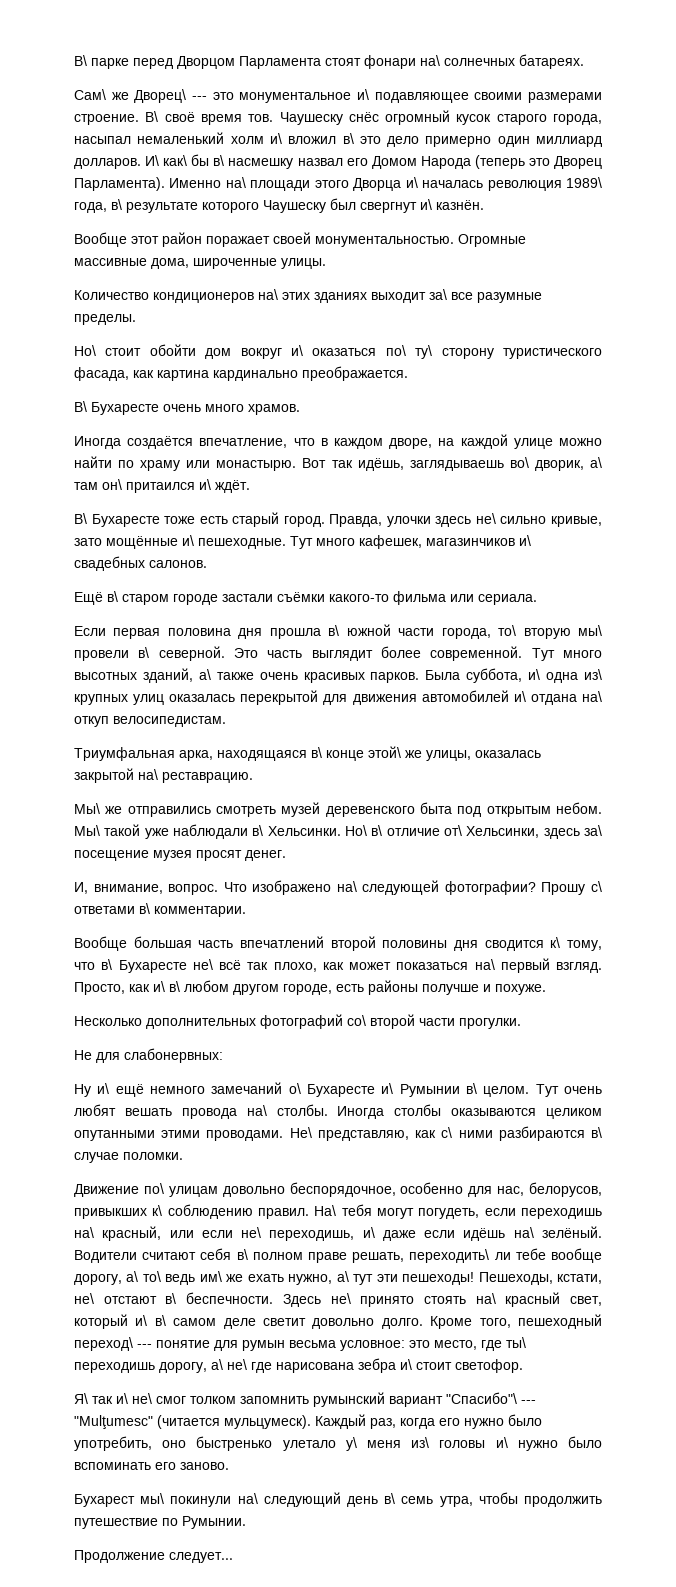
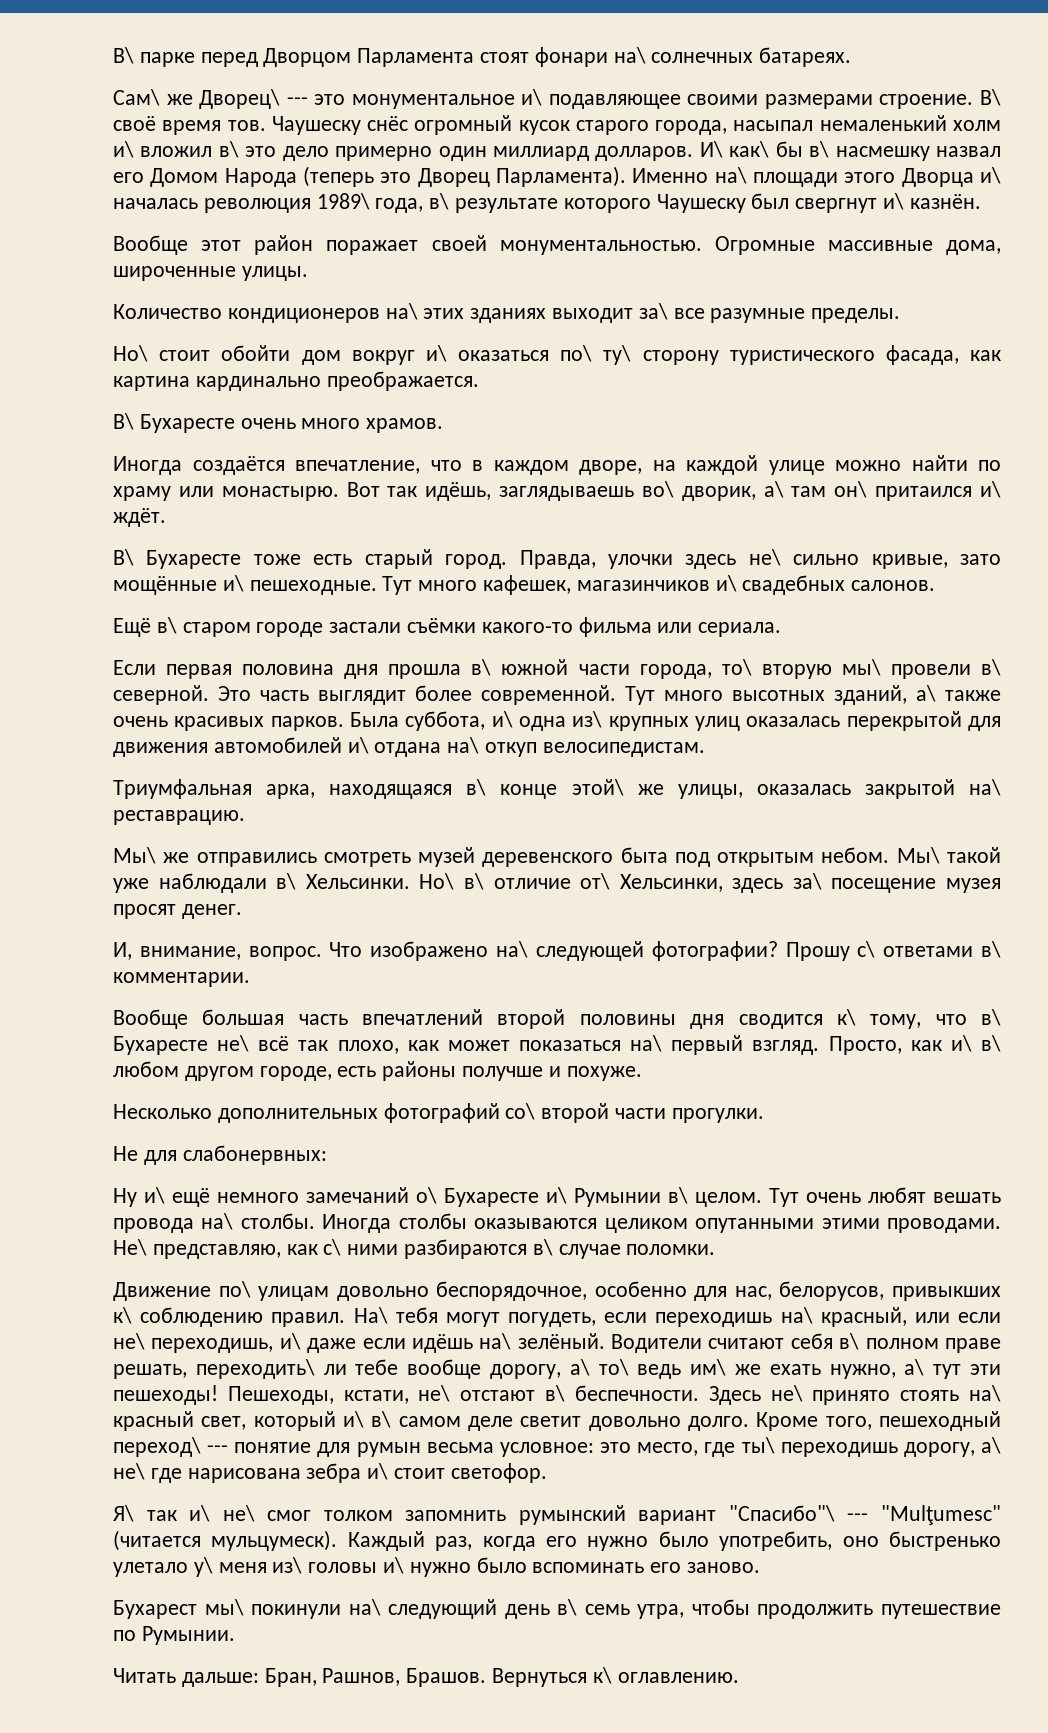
- Продолжение следует...
+ Читать дальше: Бран, Рашнов, Брашов. Вернуться к\ оглавлению.

